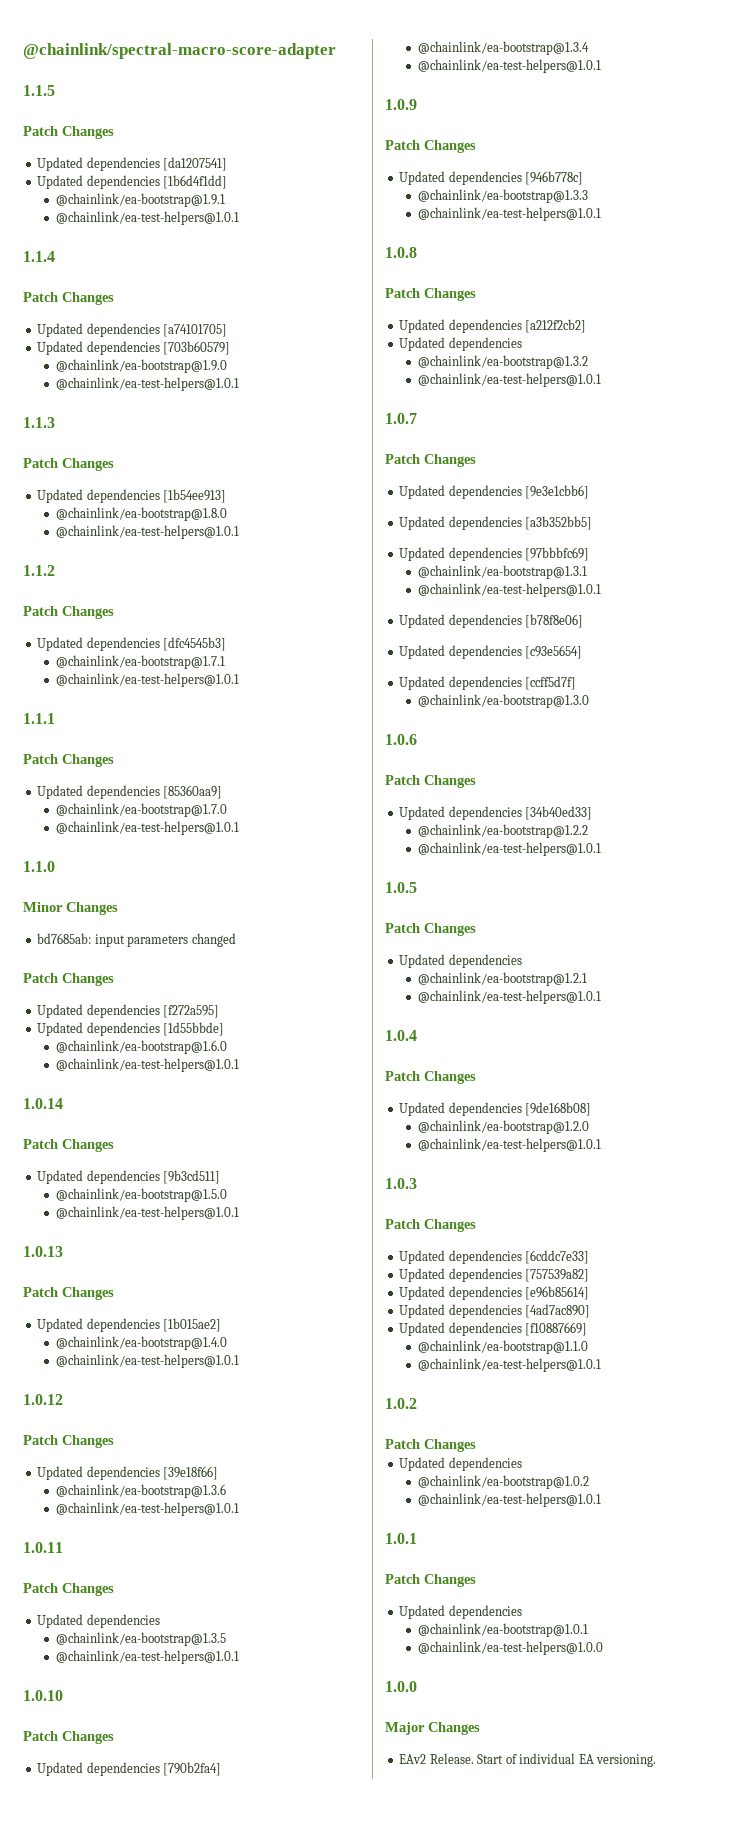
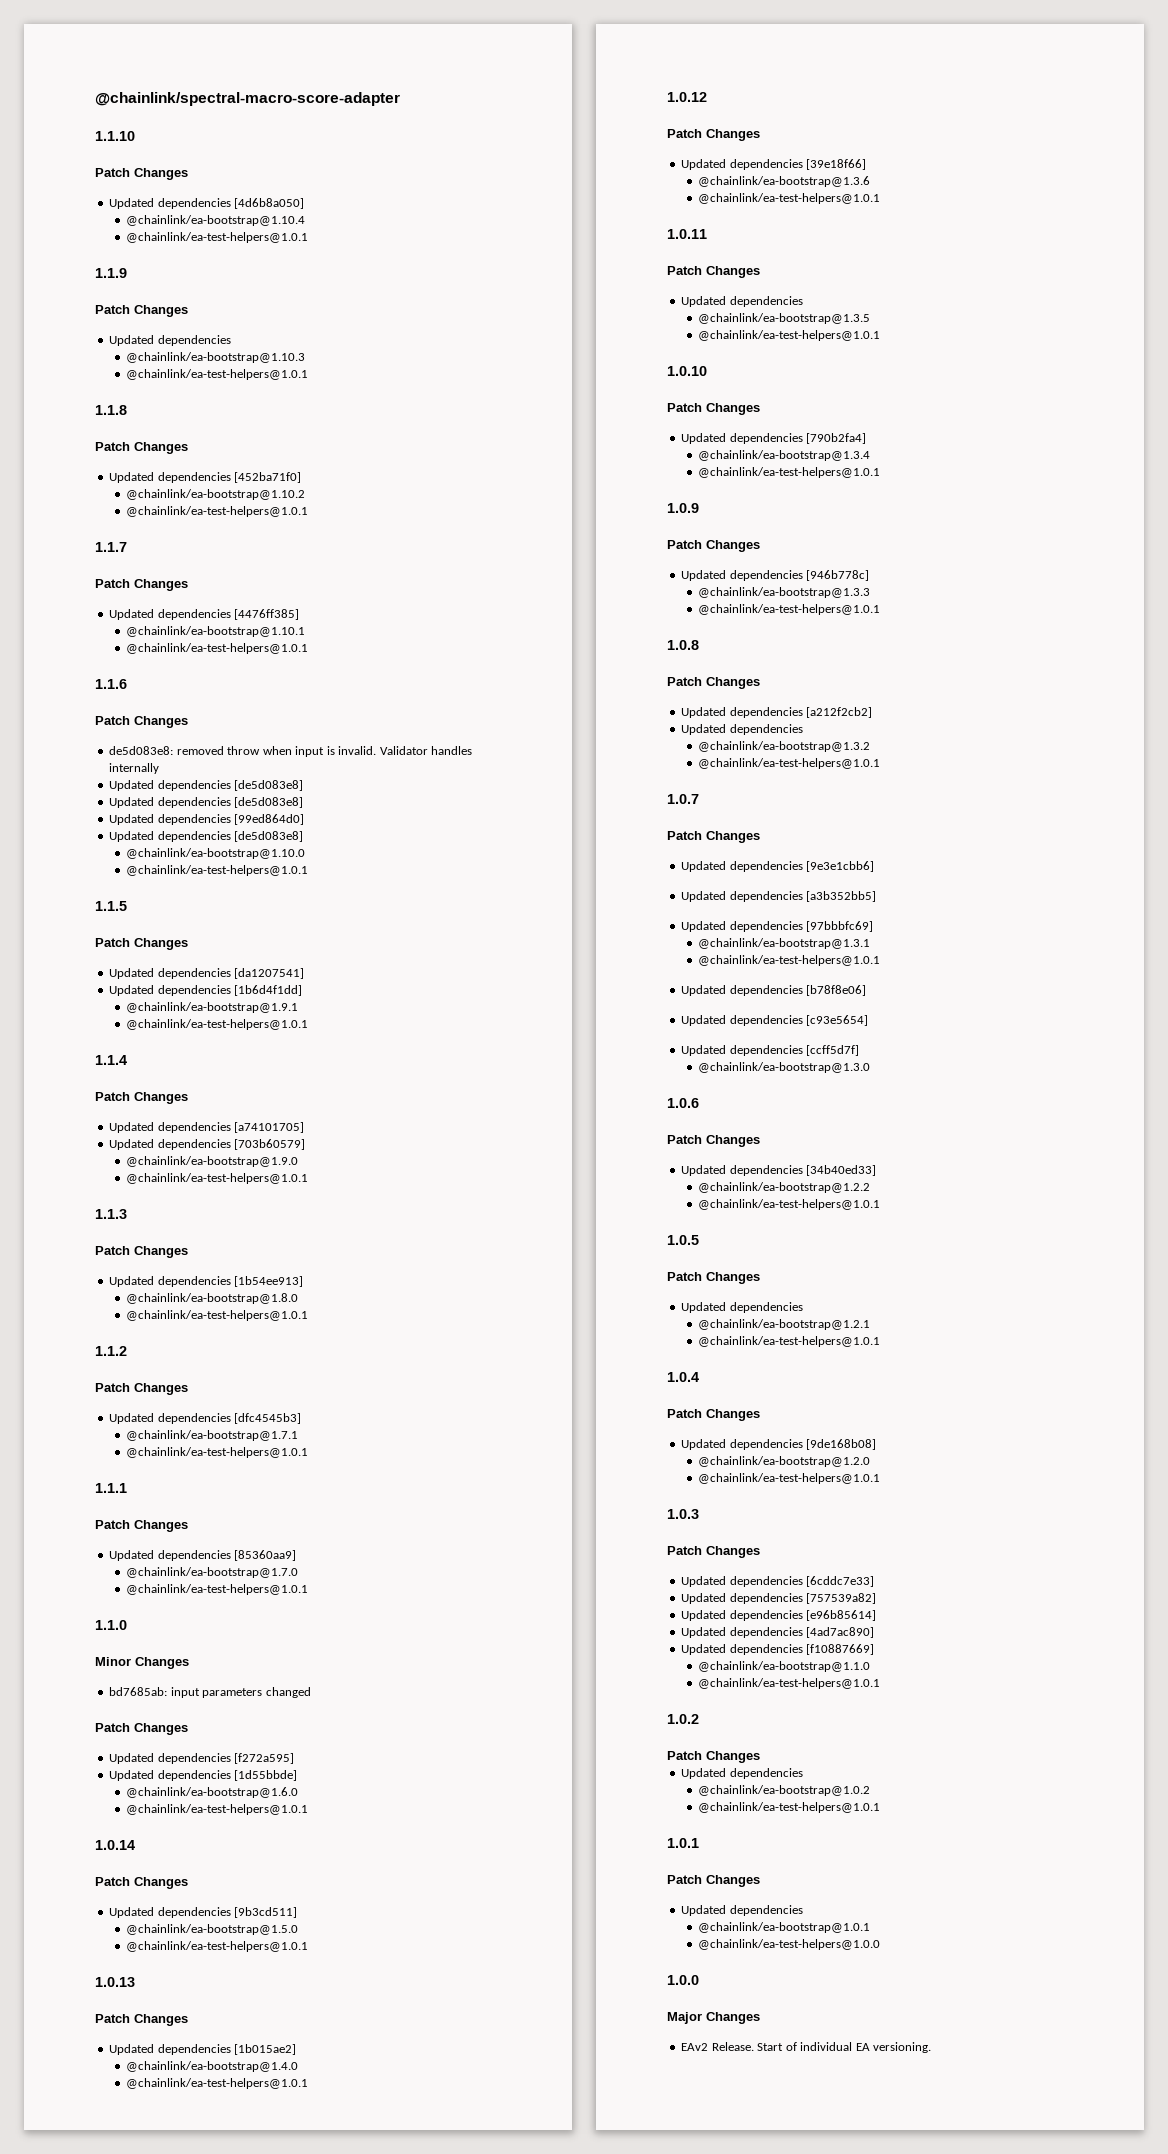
+ 1.1.10
+ Patch Changes
+ Updated dependencies [4d6b8a050]
+ @chainlink/ea-bootstrap@1.10.4
+ @chainlink/ea-test-helpers@1.0.1
+ 1.1.9
+ Patch Changes
+ Updated dependencies
+ @chainlink/ea-bootstrap@1.10.3
+ @chainlink/ea-test-helpers@1.0.1
+ 1.1.8
+ Patch Changes
+ Updated dependencies [452ba71f0]
+ @chainlink/ea-bootstrap@1.10.2
+ @chainlink/ea-test-helpers@1.0.1
+ 1.1.7
+ Patch Changes
+ Updated dependencies [4476ff385]
+ @chainlink/ea-bootstrap@1.10.1
+ @chainlink/ea-test-helpers@1.0.1
+ 1.1.6
+ Patch Changes
+ de5d083e8: removed throw when input is invalid. Validator handles internally
+ Updated dependencies [de5d083e8]
+ Updated dependencies [de5d083e8]
+ Updated dependencies [99ed864d0]
+ Updated dependencies [de5d083e8]
+ @chainlink/ea-bootstrap@1.10.0
+ @chainlink/ea-test-helpers@1.0.1

